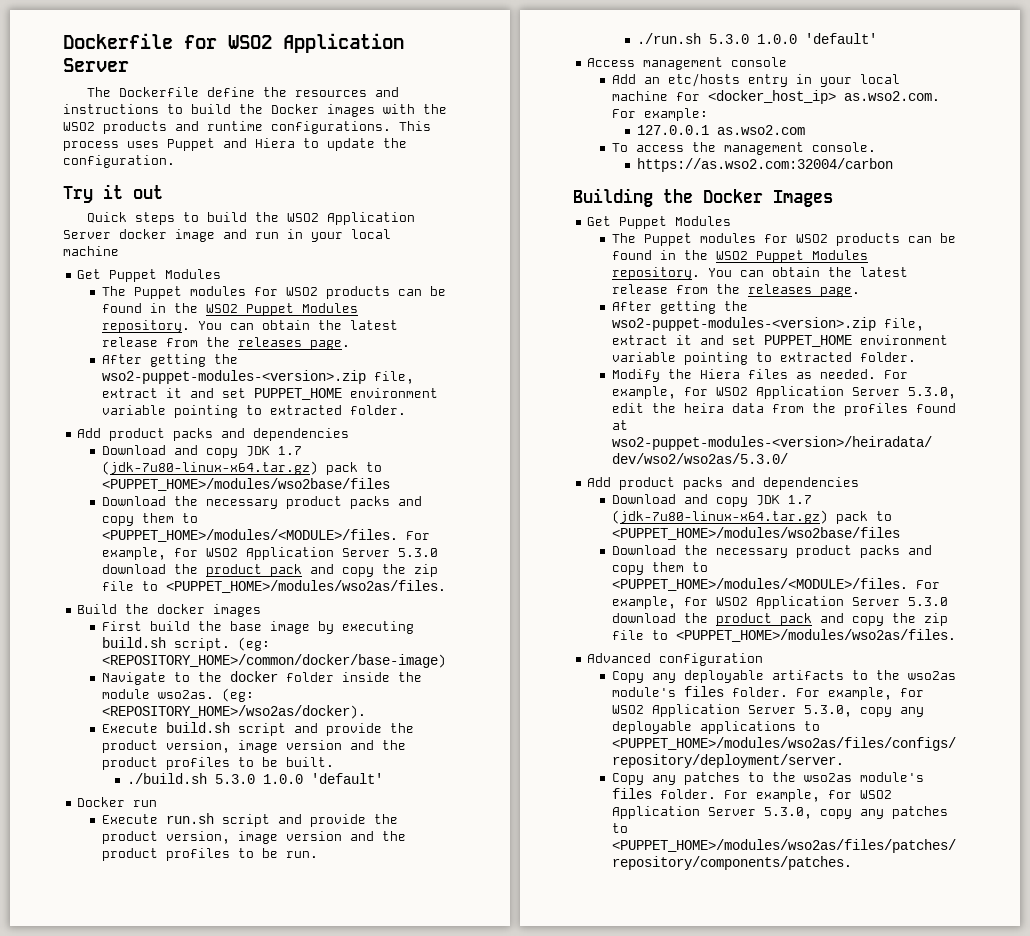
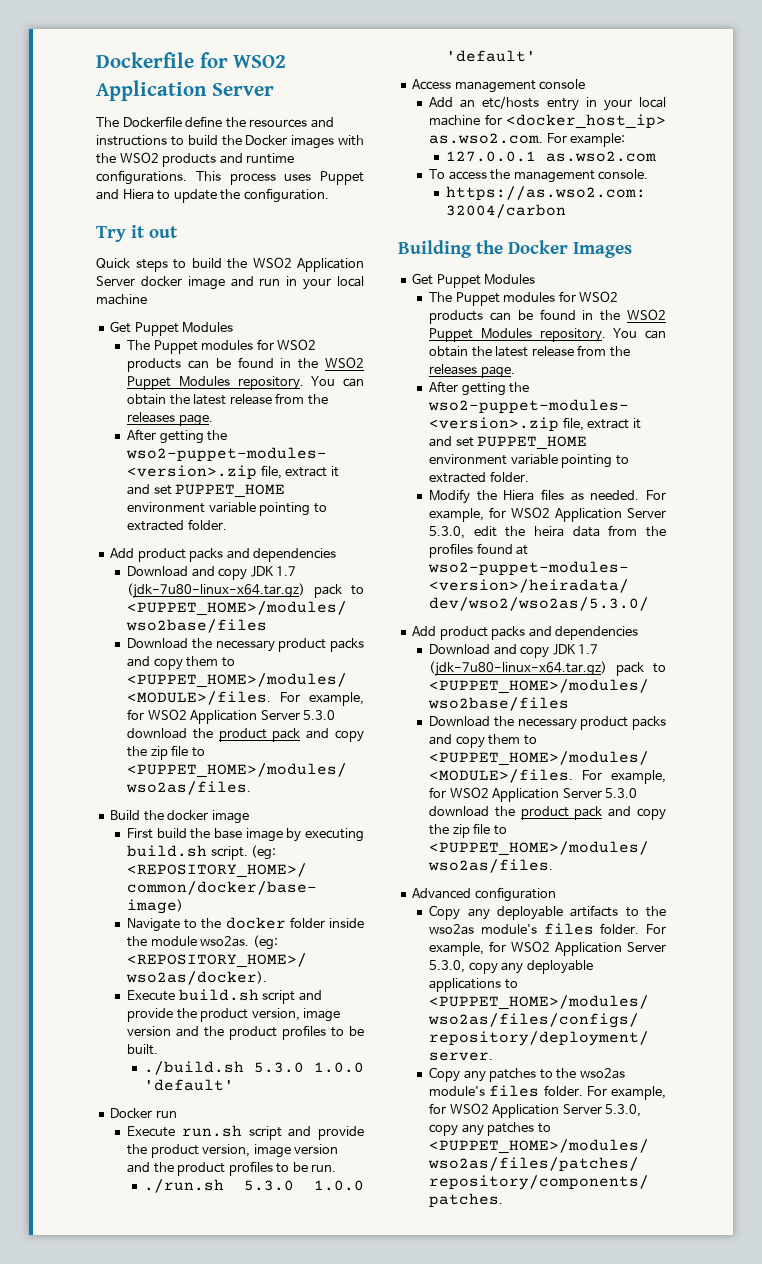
- Build the docker images
+ Build the docker image

